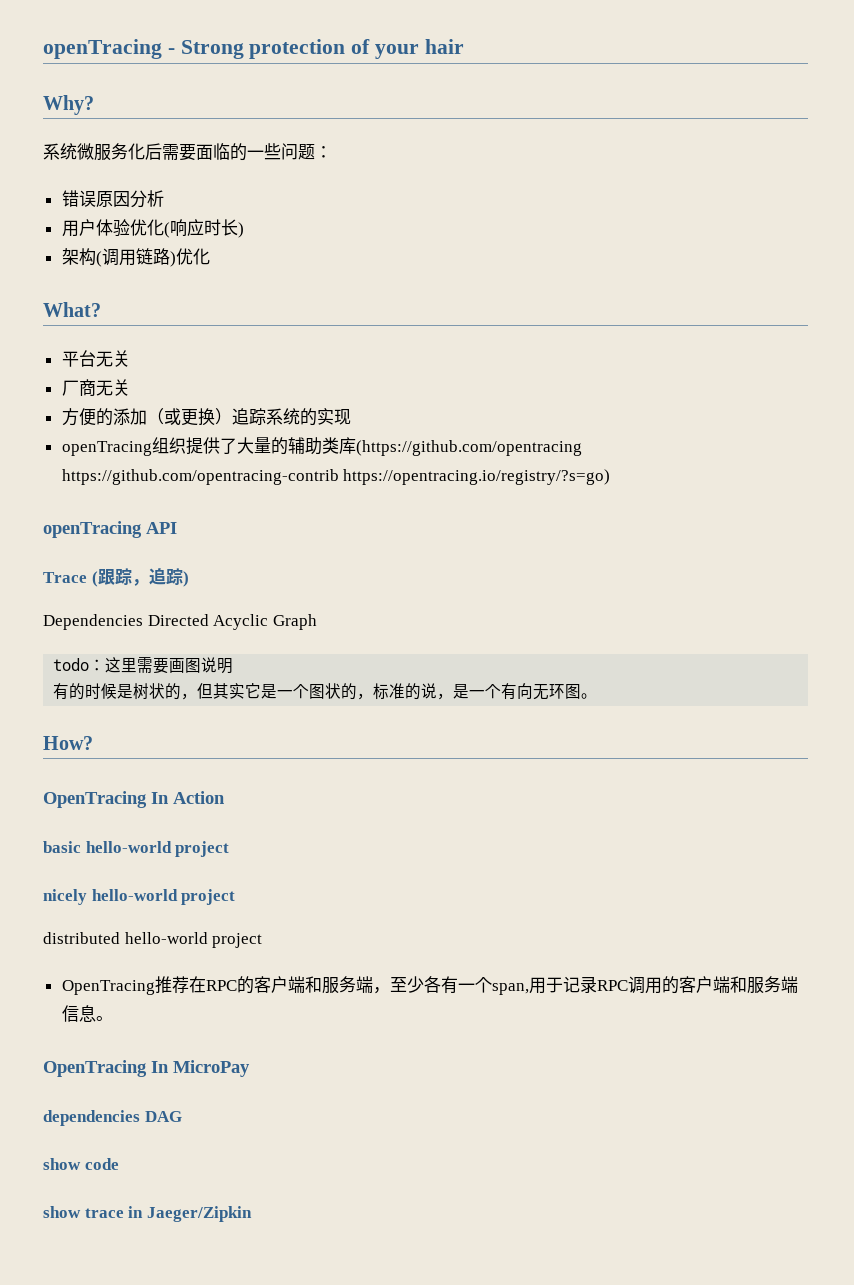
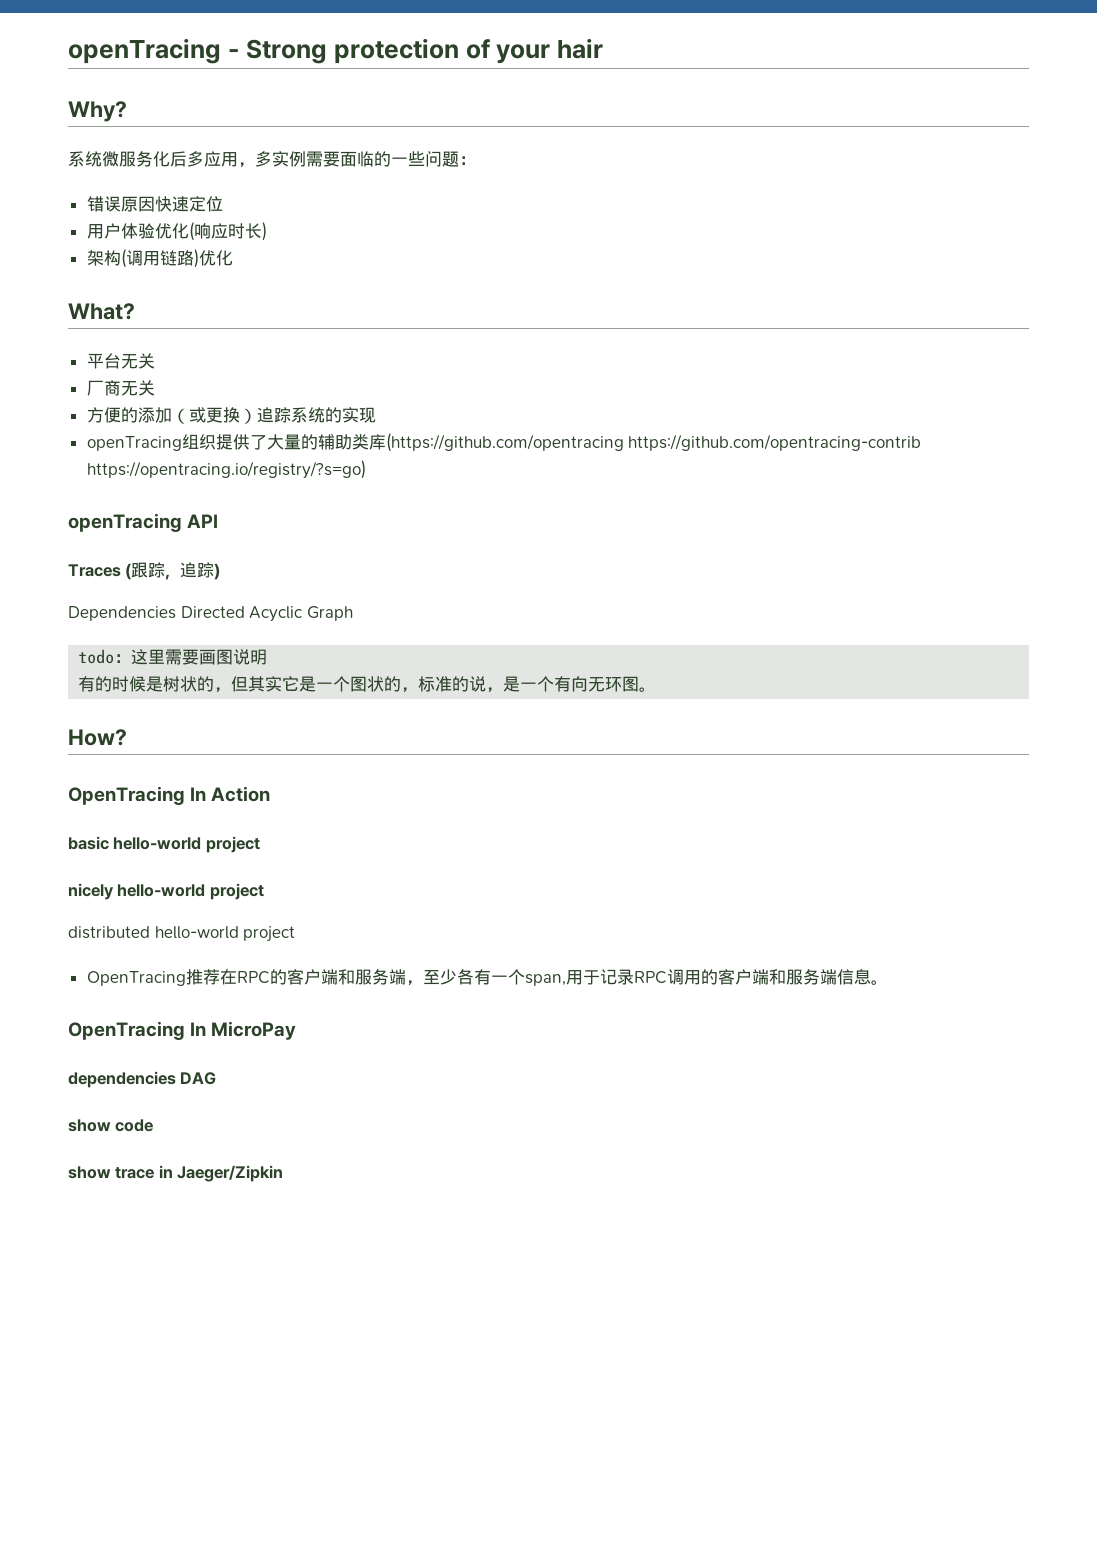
- 系统微服务化后需要面临的一些问题：
+ 系统微服务化后多应用，多实例需要面临的一些问题：
- 错误原因分析
+ 错误原因快速定位
- Trace (跟踪，追踪)
+ Traces (跟踪，追踪)

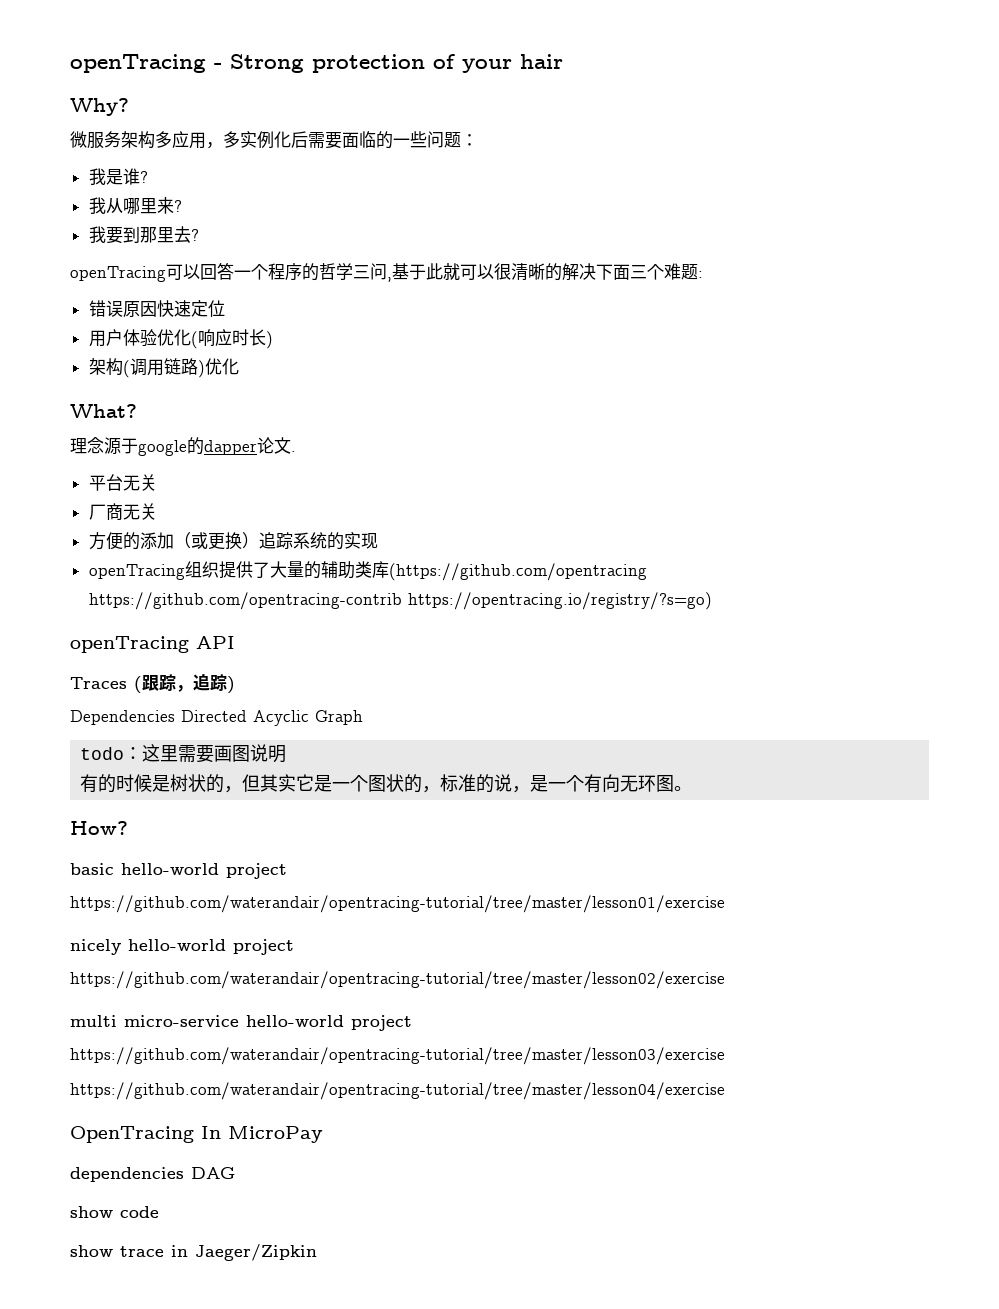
- 系统微服务化后多应用，多实例需要面临的一些问题：
+ 微服务架构多应用，多实例化后需要面临的一些问题：
+ 我是谁?
+ 我从哪里来?
+ 我要到那里去?
+ openTracing可以回答一个程序的哲学三问,基于此就可以很清晰的解决下面三个难题:
+ 理念源于google的dapper论文.
- OpenTracing In Action
+ https://github.com/waterandair/opentracing-tutorial/tree/master/lesson01/exercise
- distributed hello-world project
- OpenTracing推荐在RPC的客户端和服务端，至少各有一个span,用于记录RPC调用的客户端和服务端信息。
+ https://github.com/waterandair/opentracing-tutorial/tree/master/lesson02/exercise
+ multi micro-service hello-world project
+ https://github.com/waterandair/opentracing-tutorial/tree/master/lesson03/exercise
+ https://github.com/waterandair/opentracing-tutorial/tree/master/lesson04/exercise

